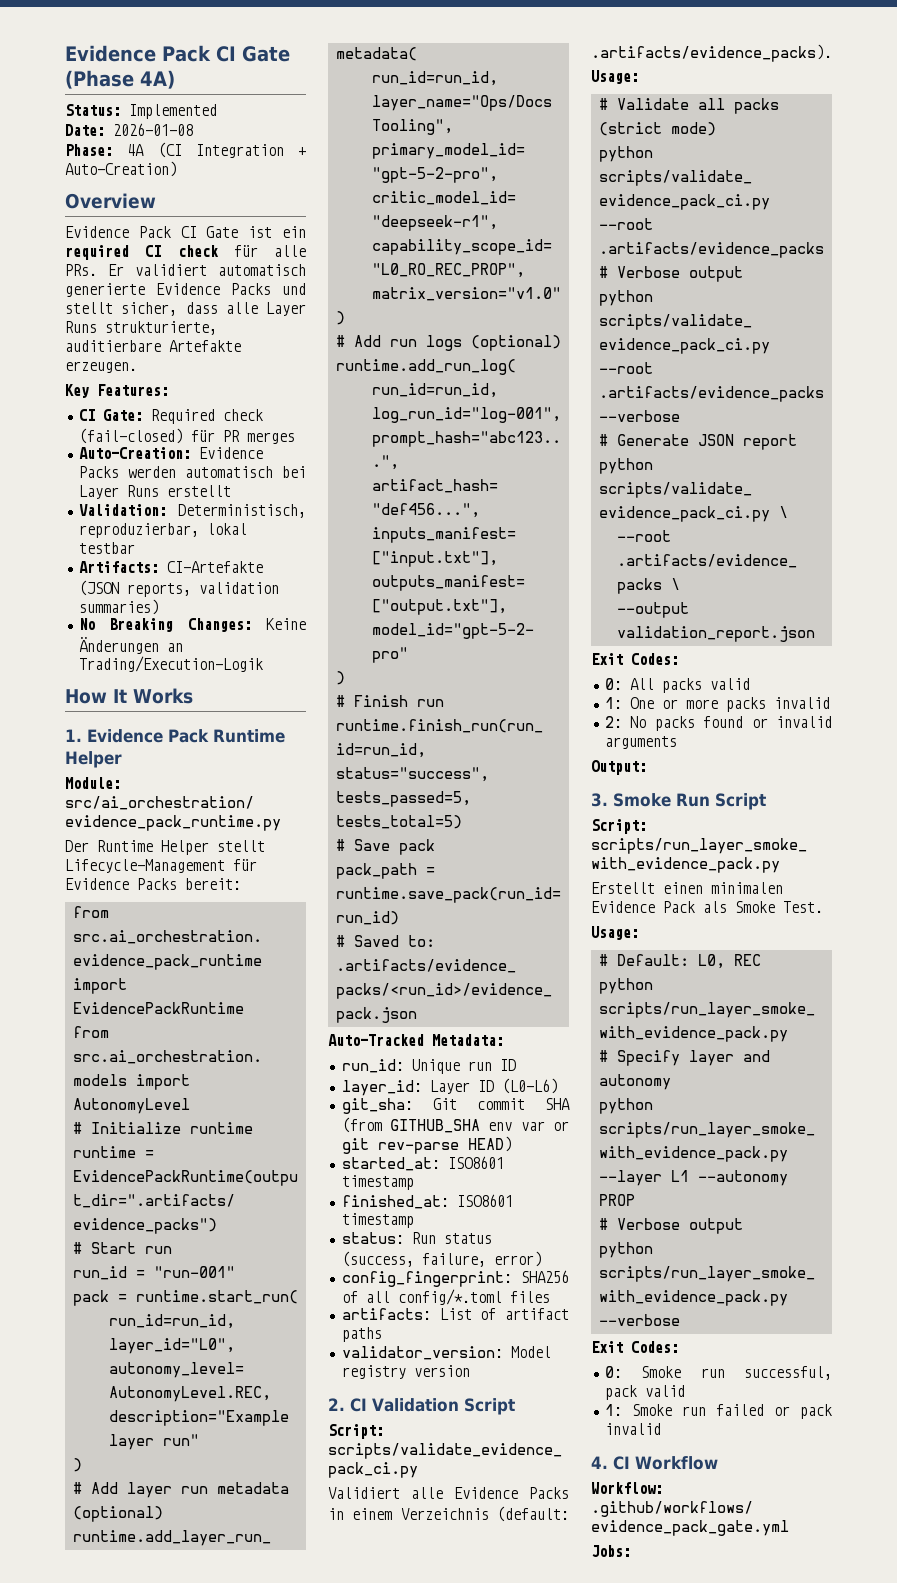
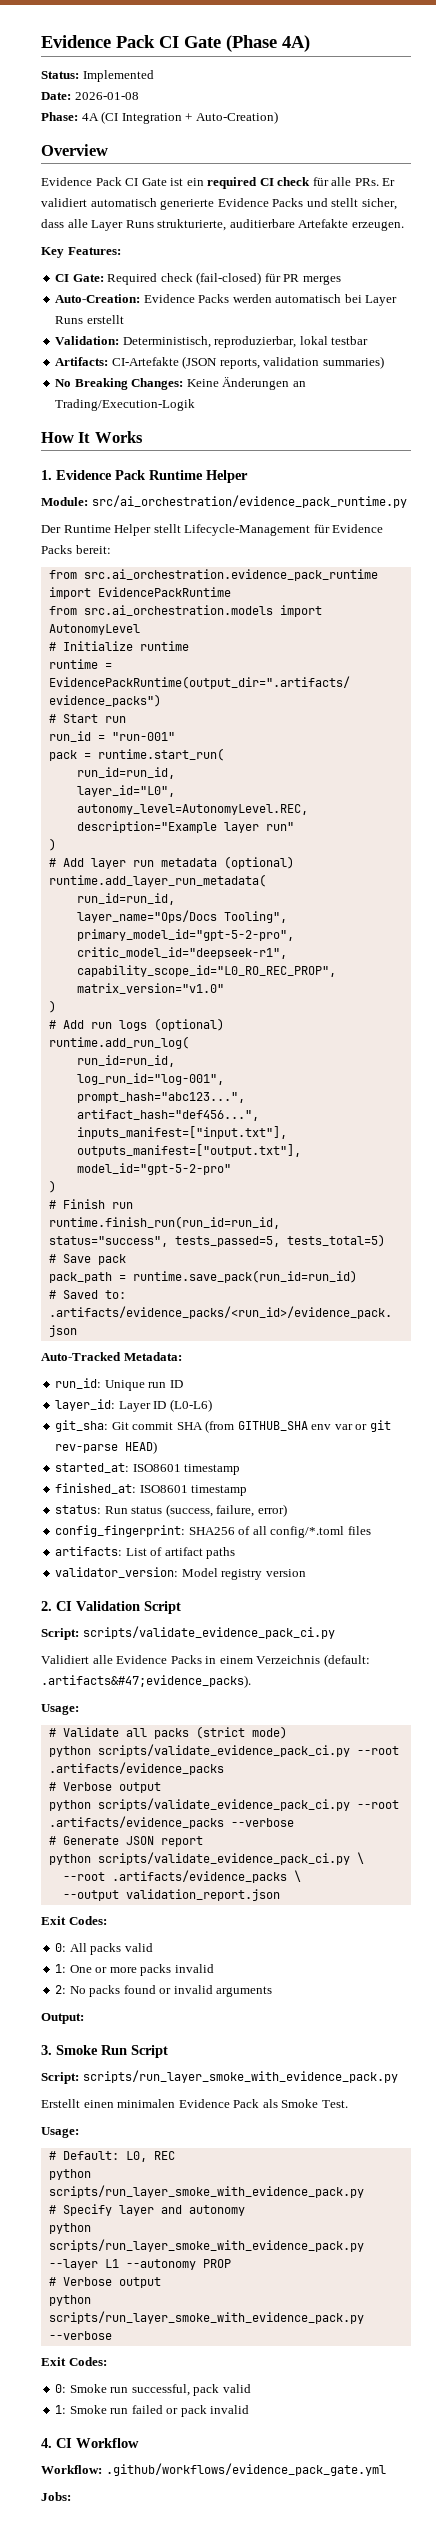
- Validiert alle Evidence Packs in einem Verzeichnis (default: .artifacts/evidence_packs).
+ Validiert alle Evidence Packs in einem Verzeichnis (default: .artifacts&#47;evidence_packs).

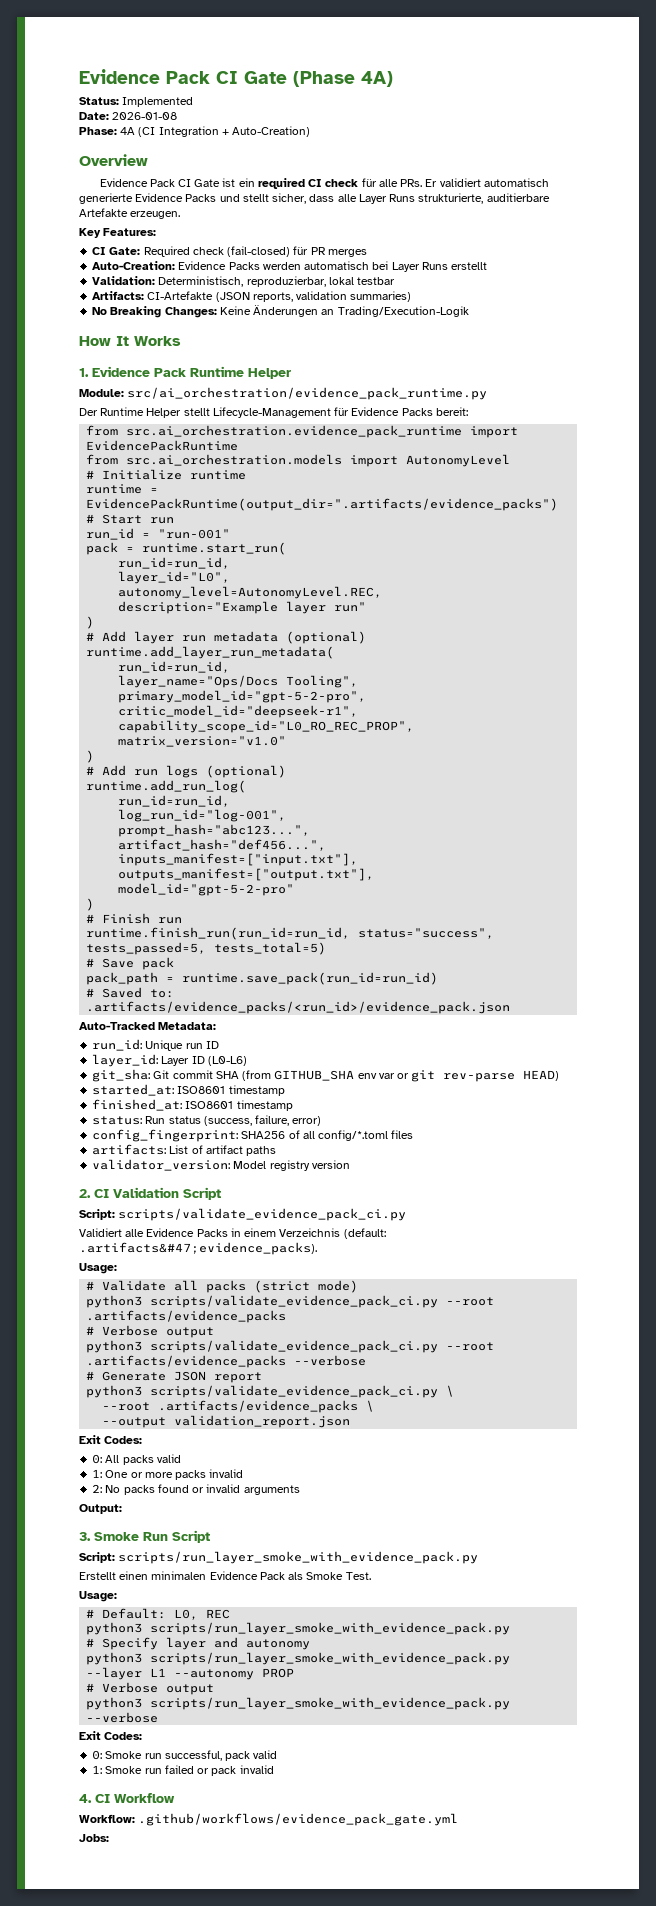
  # Validate all packs (strict mode)
- python scripts/validate_evidence_pack_ci.py --root .artifacts/evidence_packs
+ python3 scripts/validate_evidence_pack_ci.py --root .artifacts/evidence_packs
- python scripts/validate_evidence_pack_ci.py --root .artifacts/evidence_packs --verbose
+ python3 scripts/validate_evidence_pack_ci.py --root .artifacts/evidence_packs --verbose
- python scripts/validate_evidence_pack_ci.py \
+ python3 scripts/validate_evidence_pack_ci.py \
  # Default: L0, REC
- python scripts/run_layer_smoke_with_evidence_pack.py
+ python3 scripts/run_layer_smoke_with_evidence_pack.py
- python scripts/run_layer_smoke_with_evidence_pack.py --layer L1 --autonomy PROP
+ python3 scripts/run_layer_smoke_with_evidence_pack.py --layer L1 --autonomy PROP
- python scripts/run_layer_smoke_with_evidence_pack.py --verbose
+ python3 scripts/run_layer_smoke_with_evidence_pack.py --verbose

